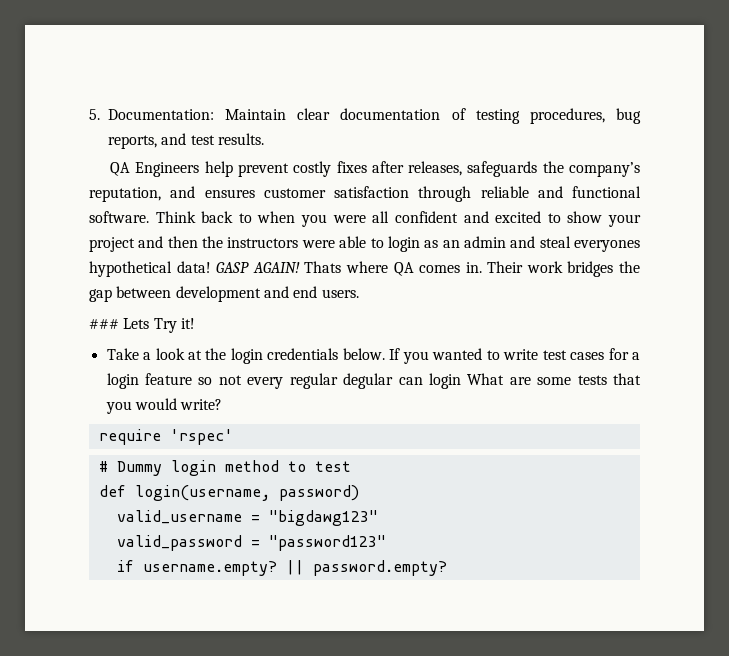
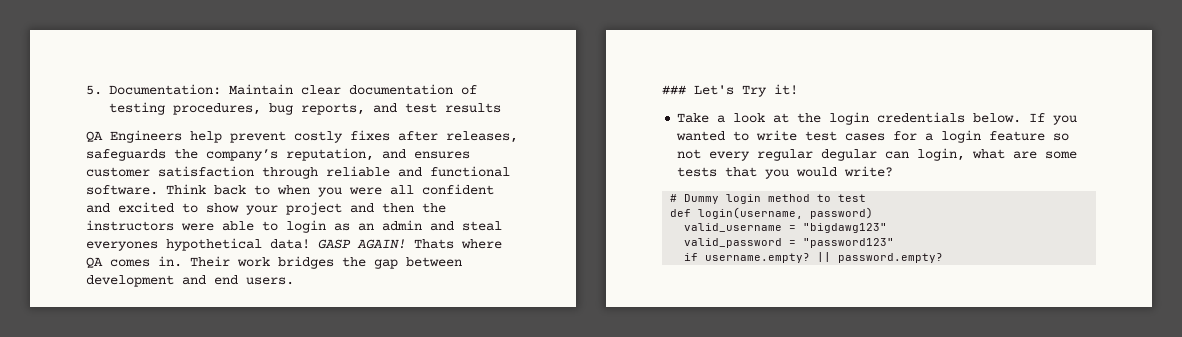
- 5. Documentation: Maintain clear documentation of testing procedures, bug reports, and test results.
+ 5. Documentation: Maintain clear documentation of testing procedures, bug reports, and test results
- ### Lets Try it!
+ ### Let's Try it!
- If you wanted to write test cases for a login feature so not every regular degular can login What are some tests that you would write?
+ If you wanted to write test cases for a login feature so not every regular degular can login, what are some tests that you would write?
- require 'rspec'

